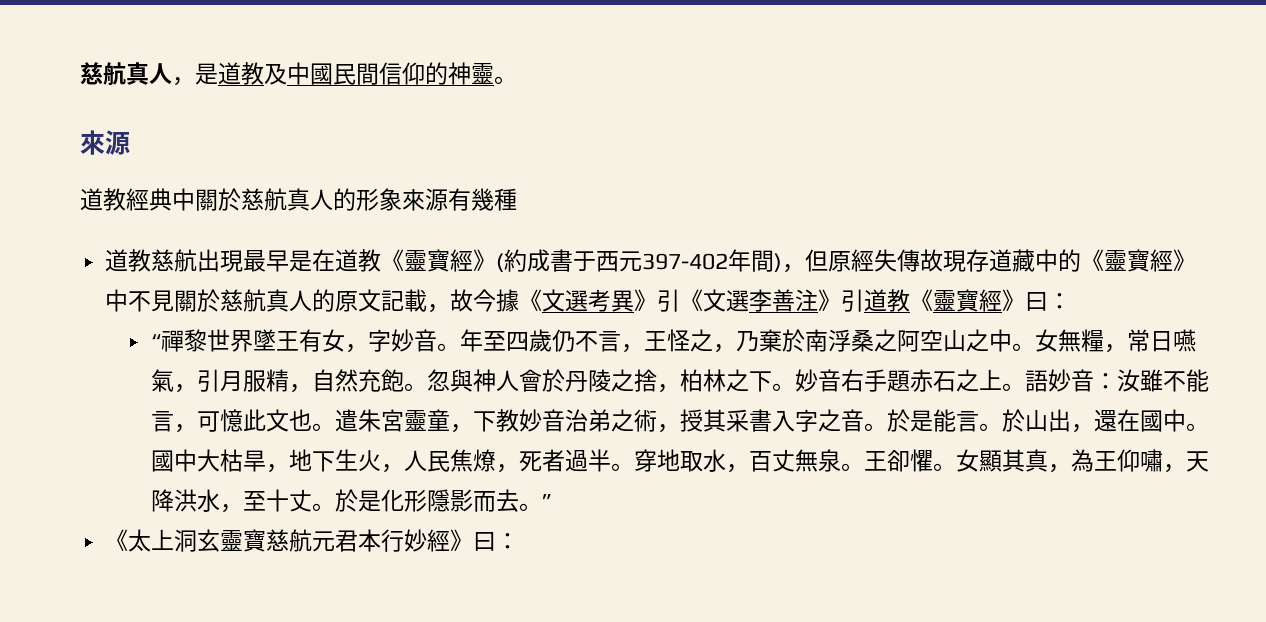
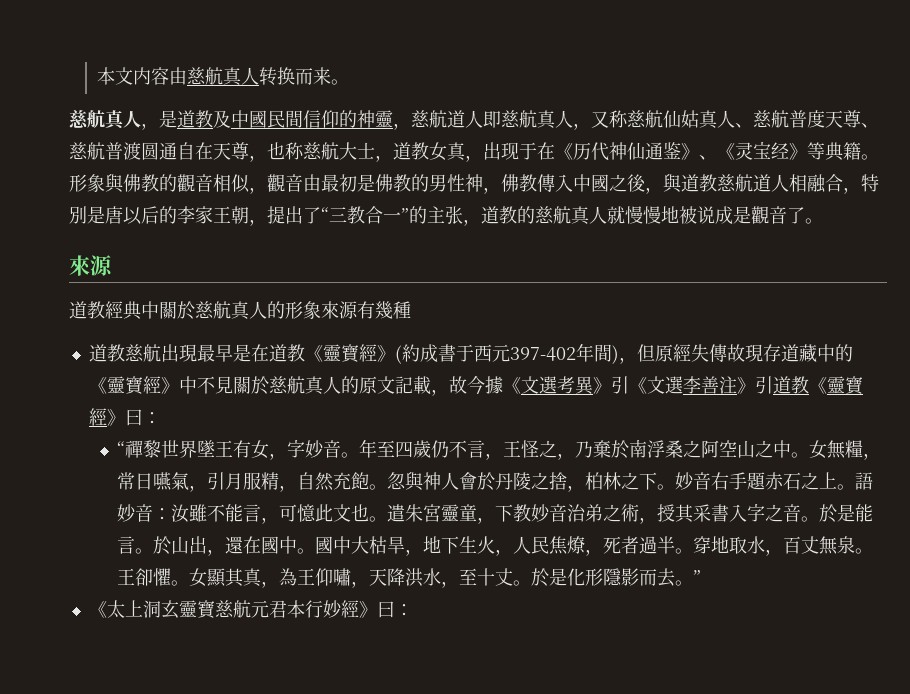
+ 本文内容由慈航真人转换而来。
- 慈航真人，是道教及中國民間信仰的神靈。
+ 慈航真人，是道教及中國民間信仰的神靈，慈航道人即慈航真人，又称慈航仙姑真人、慈航普度天尊、慈航普渡圆通自在天尊，也称慈航大士，道教女真，出现于在《历代神仙通鉴》、《灵宝经》等典籍。形象與佛教的觀音相似，觀音由最初是佛教的男性神，佛教傳入中國之後，與道教慈航道人相融合，特別是唐以后的李家王朝，提出了“三教合一”的主张，道教的慈航真人就慢慢地被说成是觀音了。

